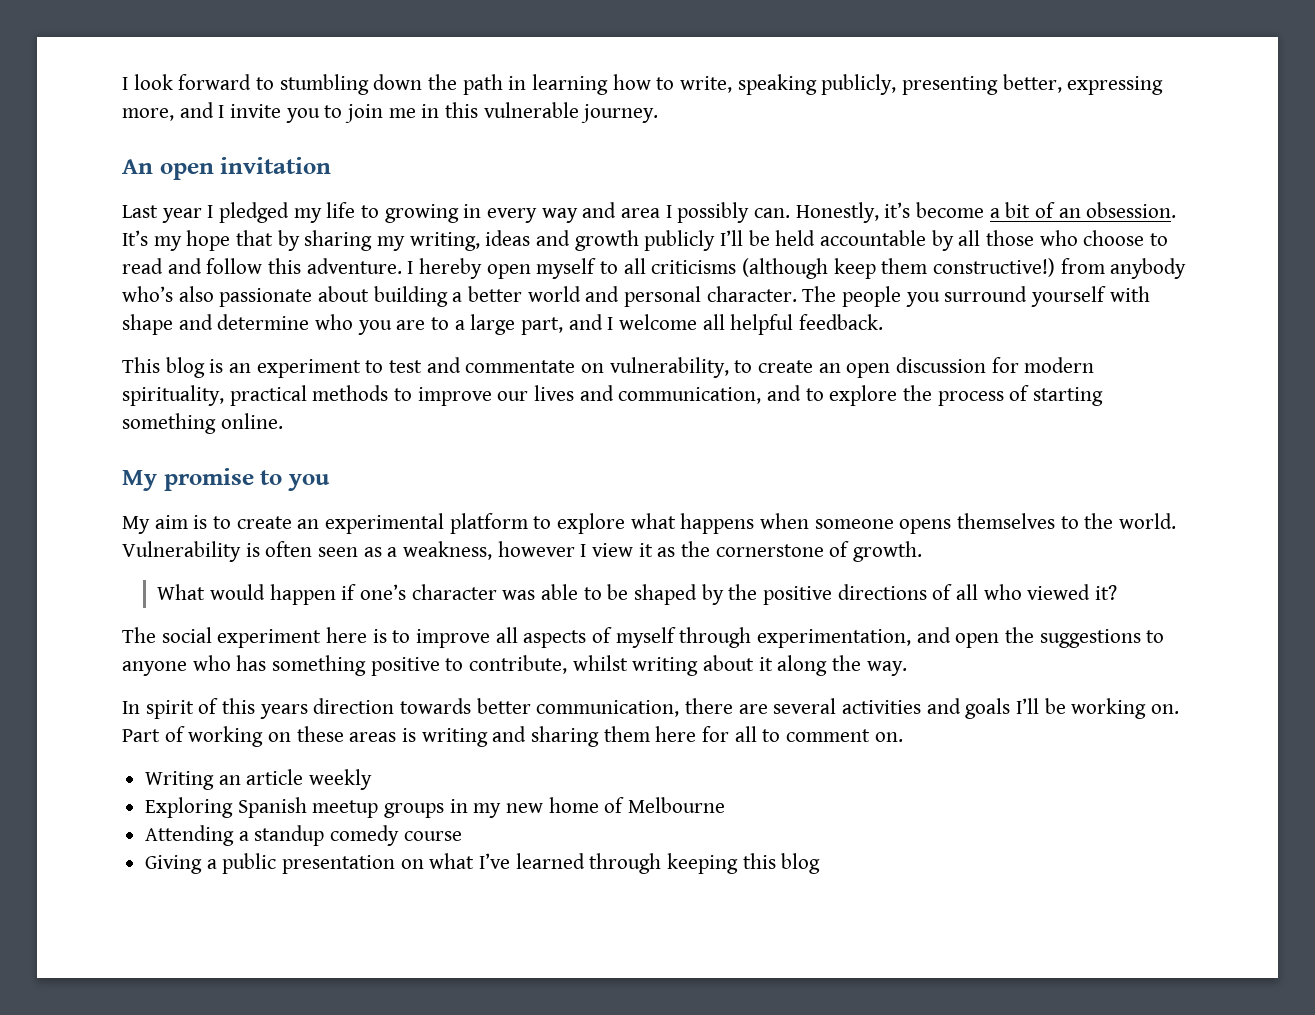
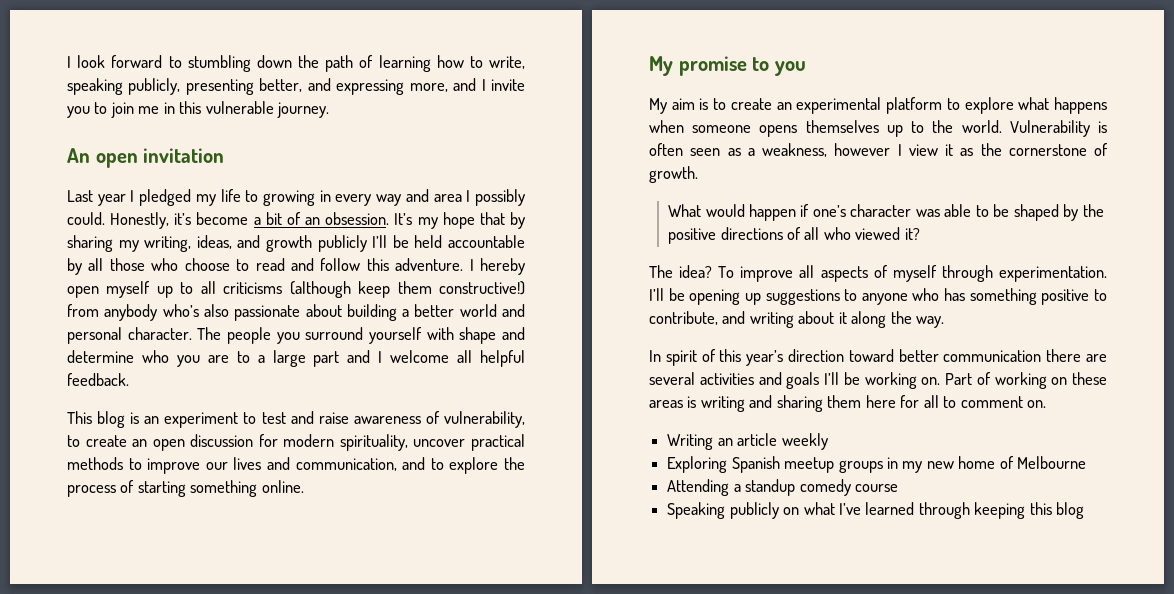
- I look forward to stumbling down the path in learning how to write, speaking publicly, presenting better, expressing more, and I invite you to join me in this vulnerable journey.
+ I look forward to stumbling down the path of learning how to write, speaking publicly, presenting better, and expressing more, and I invite you to join me in this vulnerable journey.
- Last year I pledged my life to growing in every way and area I possibly can.
+ Last year I pledged my life to growing in every way and area I possibly could.
- It’s my hope that by sharing my writing, ideas and growth publicly I’ll be held accountable by all those who choose to read and follow this adventure.
+ It’s my hope that by sharing my writing, ideas, and growth publicly I’ll be held accountable by all those who choose to read and follow this adventure.
- I hereby open myself to all criticisms (although keep them constructive!) from anybody who’s also passionate about building a better world and personal character.
+ I hereby open myself up to all criticisms (although keep them constructive!) from anybody who’s also passionate about building a better world and personal character.
- The people you surround yourself with shape and determine who you are to a large part, and I welcome all helpful feedback.
+ The people you surround yourself with shape and determine who you are to a large part and I welcome all helpful feedback.
- This blog is an experiment to test and commentate on vulnerability, to create an open discussion for modern spirituality, practical methods to improve our lives and communication, and to explore the process of starting something online.
+ This blog is an experiment to test and raise awareness of vulnerability, to create an open discussion for modern spirituality, uncover practical methods to improve our lives and communication, and to explore the process of starting something online.
- My aim is to create an experimental platform to explore what happens when someone opens themselves to the world.
+ My aim is to create an experimental platform to explore what happens when someone opens themselves up to the world.
- The social experiment here is to improve all aspects of myself through experimentation, and open the suggestions to anyone who has something positive to contribute, whilst writing about it along the way.
+ The idea? To improve all aspects of myself through experimentation. I’ll be opening up suggestions to anyone who has something positive to contribute, and writing about it along the way.
- In spirit of this years direction towards better communication, there are several activities and goals I’ll be working on.
+ In spirit of this year’s direction toward better communication there are several activities and goals I’ll be working on.
- Giving a public presentation on what I’ve learned through keeping this blog
+ Speaking publicly on what I’ve learned through keeping this blog

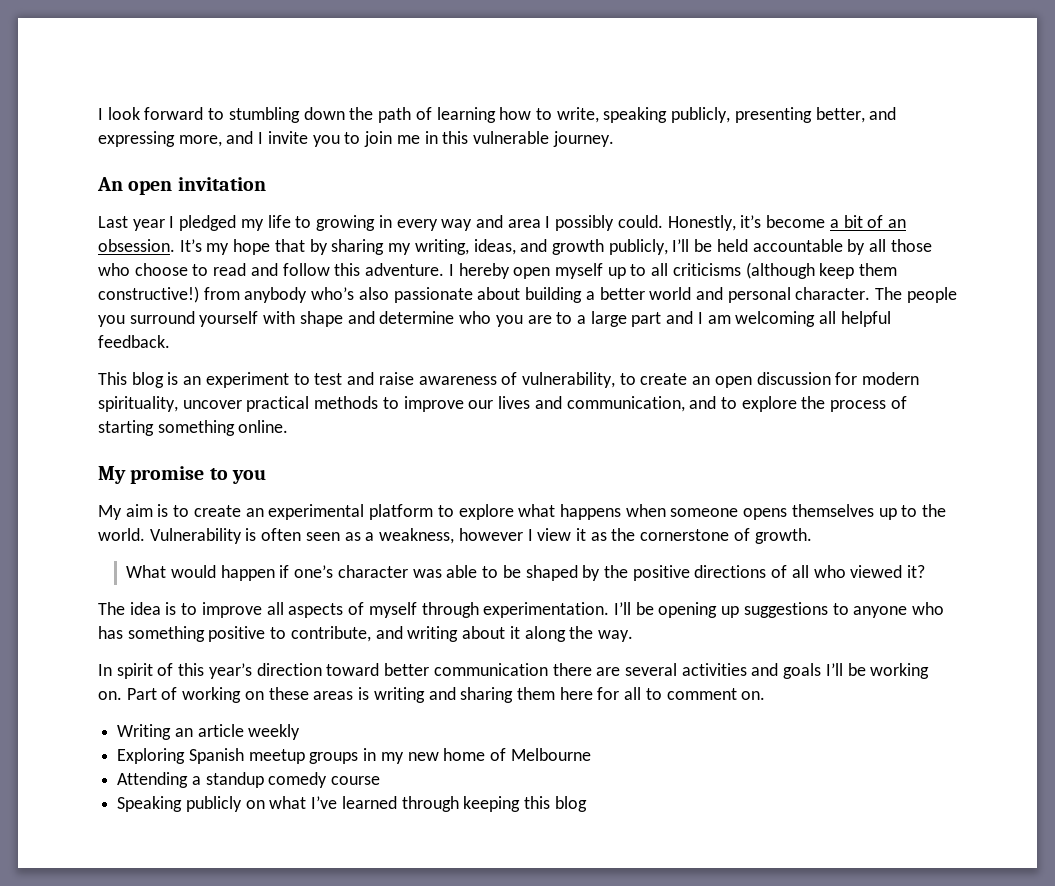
- It’s my hope that by sharing my writing, ideas, and growth publicly I’ll be held accountable by all those who choose to read and follow this adventure.
+ It’s my hope that by sharing my writing, ideas, and growth publicly, I’ll be held accountable by all those who choose to read and follow this adventure.
- The people you surround yourself with shape and determine who you are to a large part and I welcome all helpful feedback.
+ The people you surround yourself with shape and determine who you are to a large part and I am welcoming all helpful feedback.
- The idea? To improve all aspects of myself through experimentation.
+ The idea is to improve all aspects of myself through experimentation.

